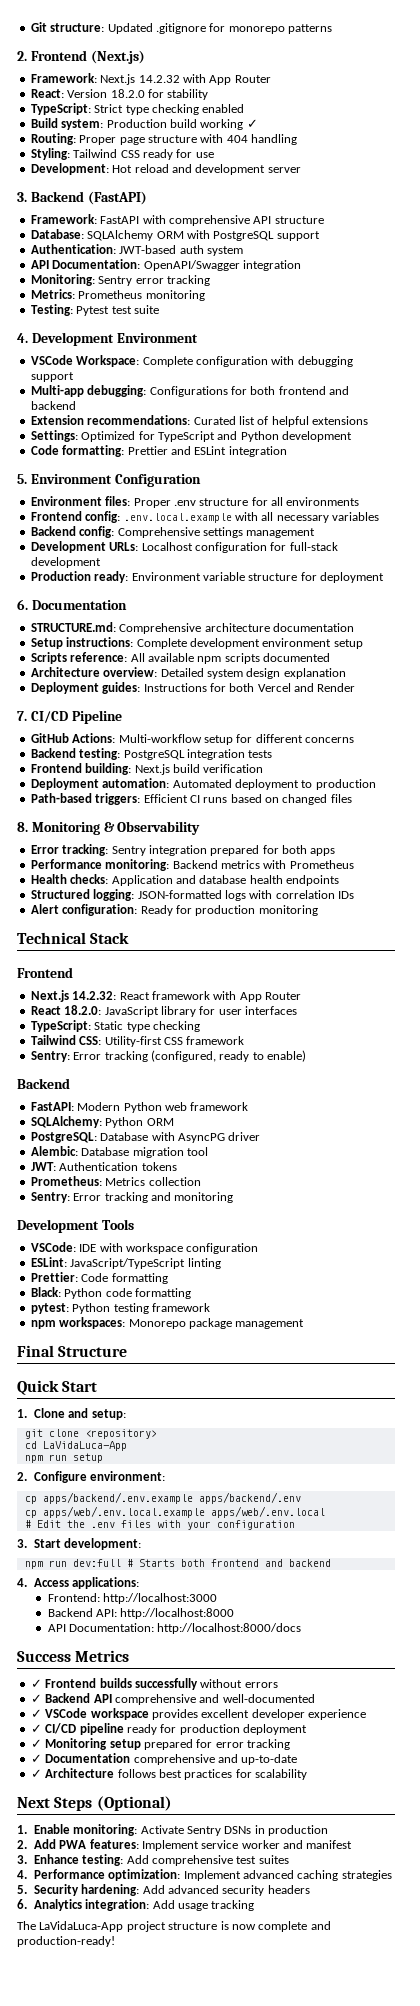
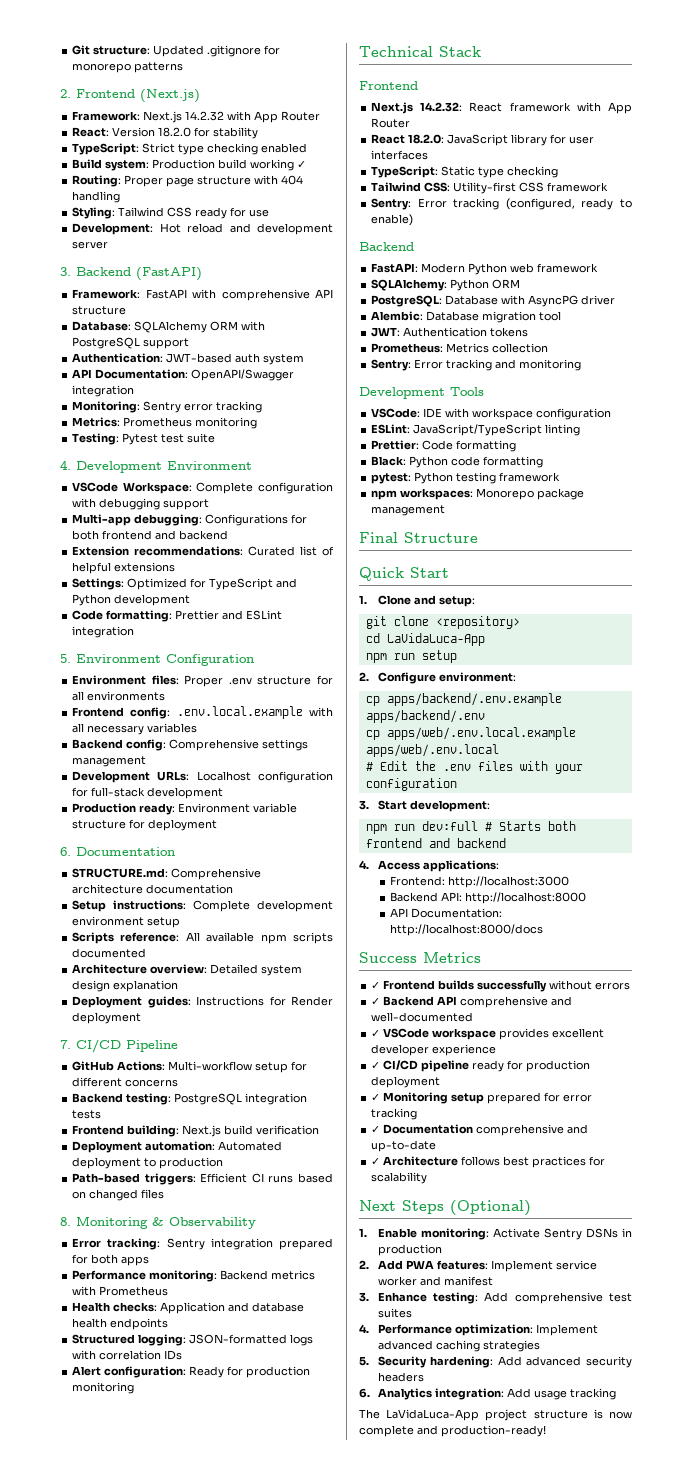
- Deployment guides: Instructions for both Vercel and Render
+ Deployment guides: Instructions for Render deployment

